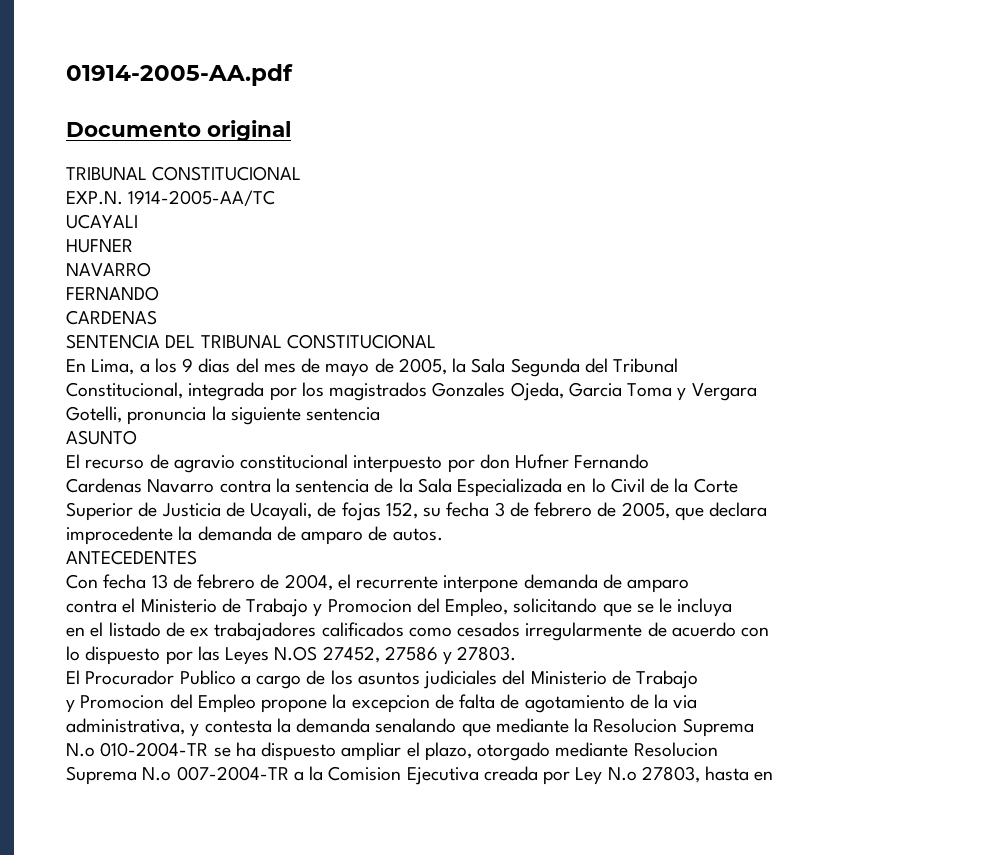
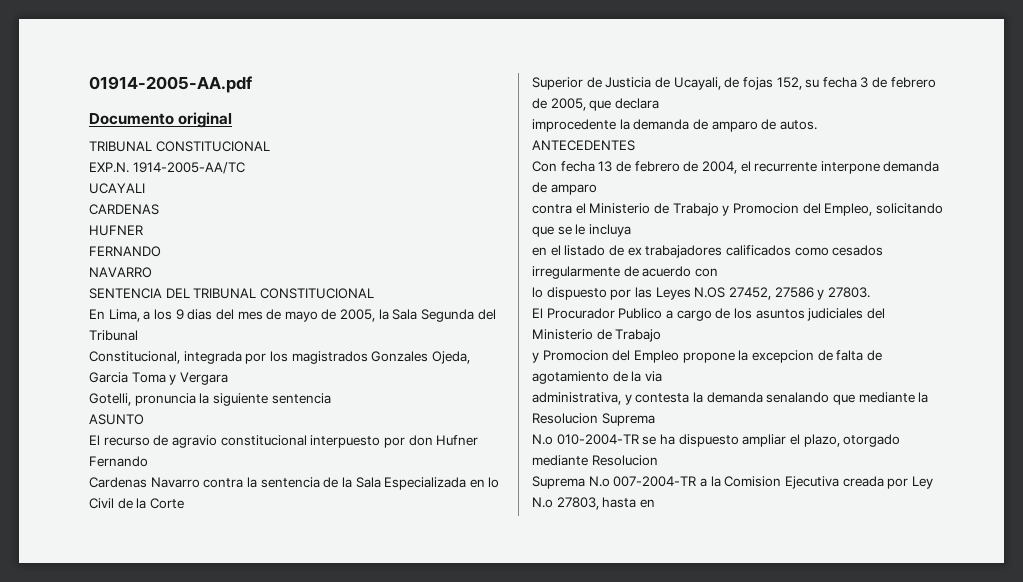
+ CARDENAS
- NAVARRO
- CARDENAS
+ NAVARRO

